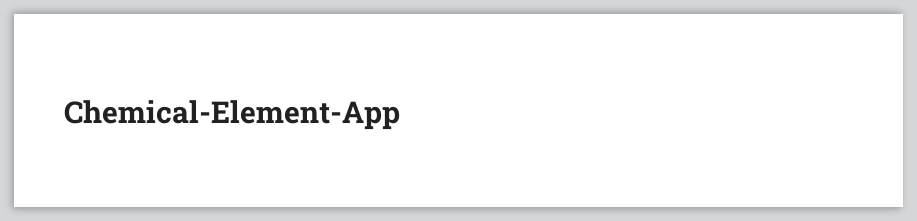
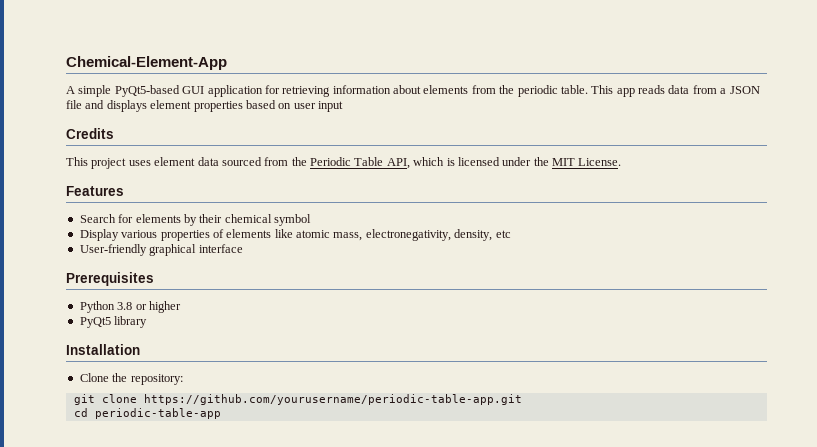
+ A simple PyQt5-based GUI application for retrieving information about elements from the periodic table. This app reads data from a JSON file and displays element properties based on user input
+ Credits
+ This project uses element data sourced from the Periodic Table API, which is licensed under the MIT License.
+ Features
+ Search for elements by their chemical symbol
+ Display various properties of elements like atomic mass, electronegativity, density, etc
+ User-friendly graphical interface
+ Prerequisites
+ Python 3.8 or higher
+ PyQt5 library
+ Installation
+ Clone the repository:
+ git clone https://github.com/yourusername/periodic-table-app.git
+ cd periodic-table-app

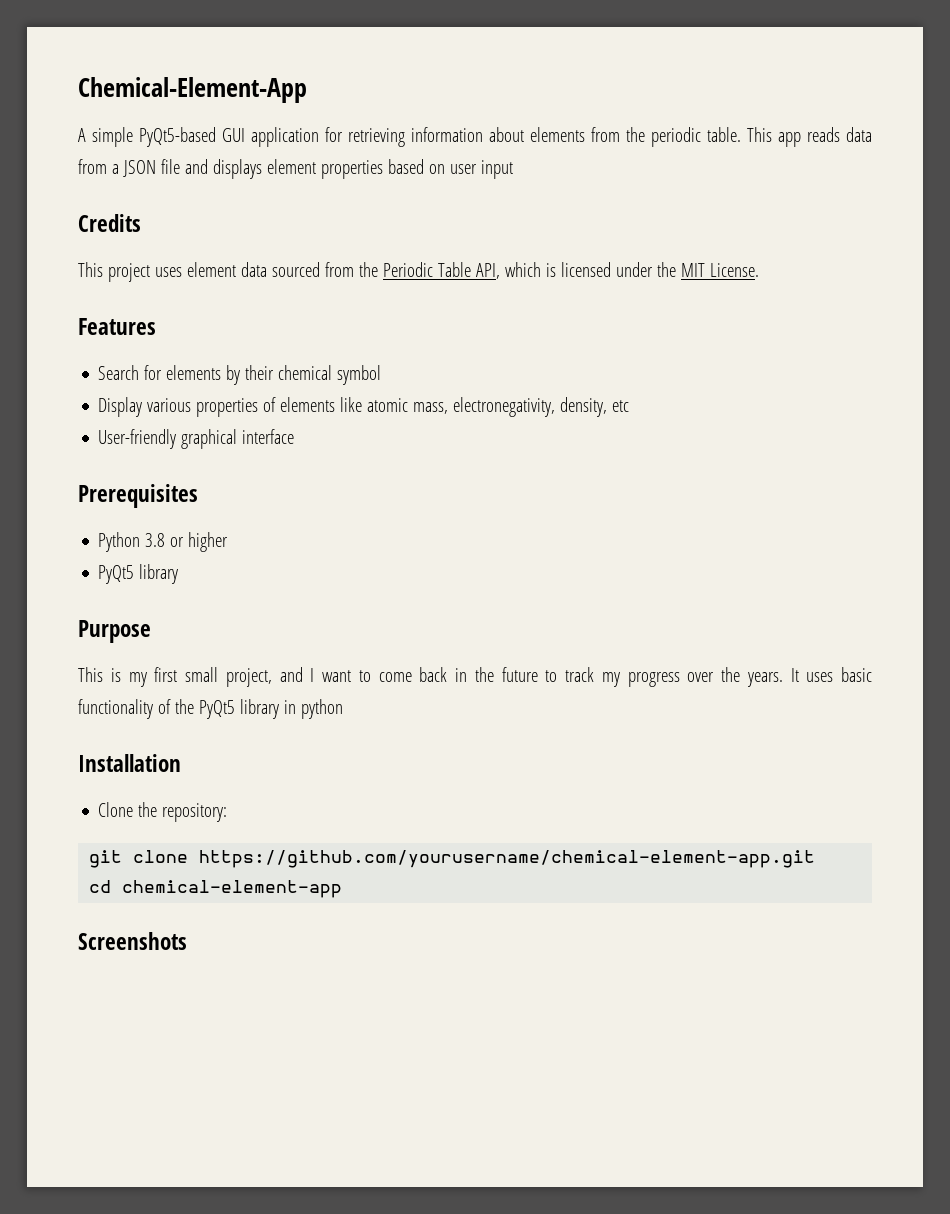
+ Purpose
+ This is my first small project, and I want to come back in the future to track my progress over the years. It uses basic functionality of the PyQt5 library in python
- git clone https://github.com/yourusername/periodic-table-app.git
+ git clone https://github.com/yourusername/chemical-element-app.git
- cd periodic-table-app
+ cd chemical-element-app
+ Screenshots

